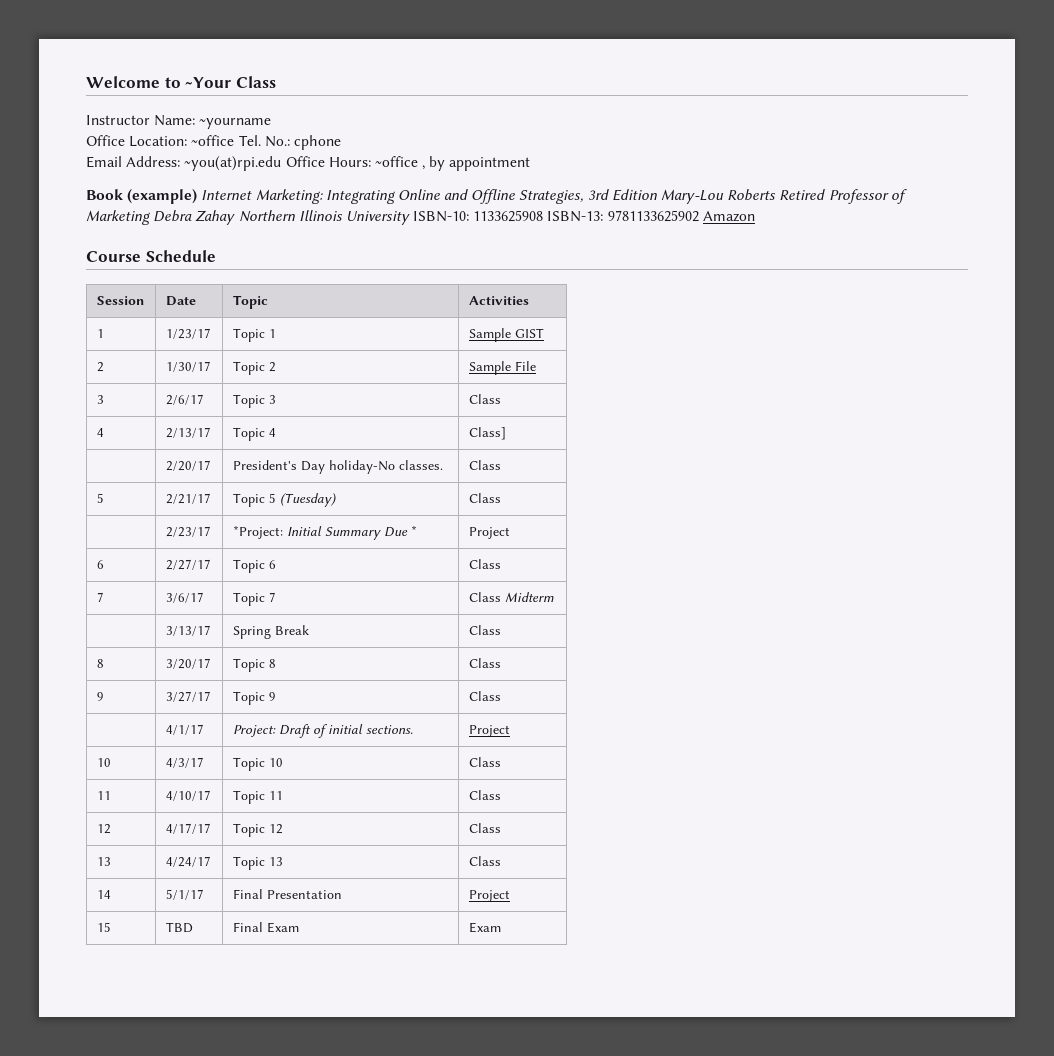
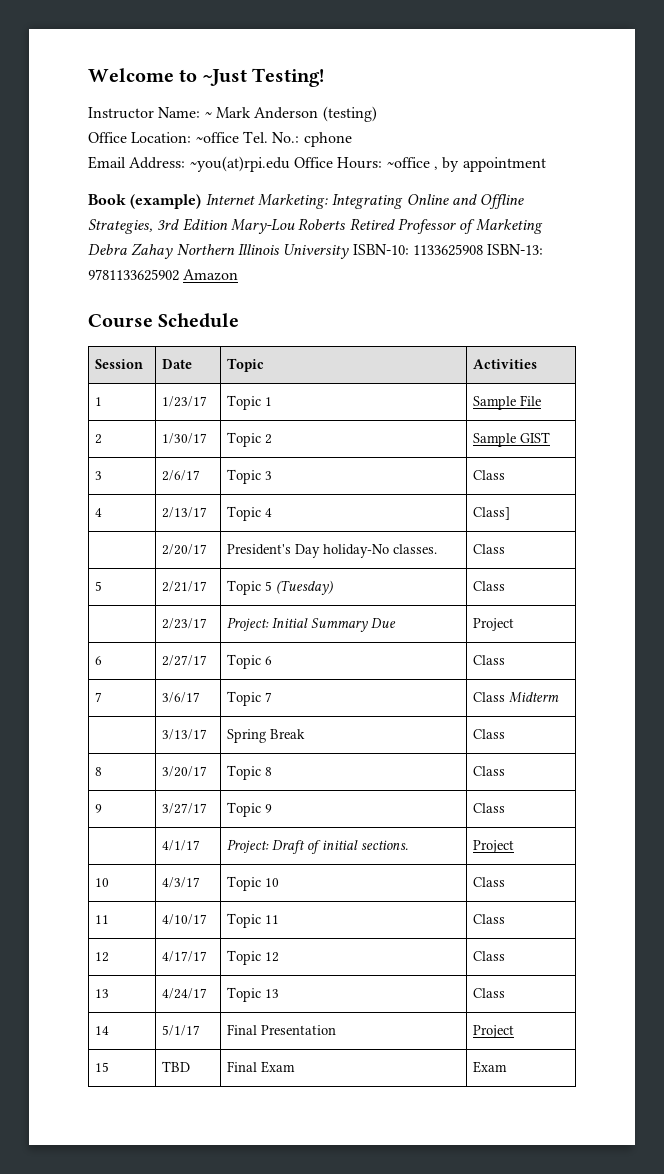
- Welcome to ~Your Class
+ Welcome to ~Just Testing!
- Instructor Name: ~yourname
+ Instructor Name: ~ Mark Anderson (testing)
- 1 | 1/23/17 | Topic 1 | Sample GIST
+ 1 | 1/23/17 | Topic 1 | Sample File
- 2 | 1/30/17 | Topic 2 | Sample File
+ 2 | 1/30/17 | Topic 2 | Sample GIST
- | 2/23/17 | *Project: Initial Summary Due * | Project
+ | 2/23/17 | Project: Initial Summary Due | Project

